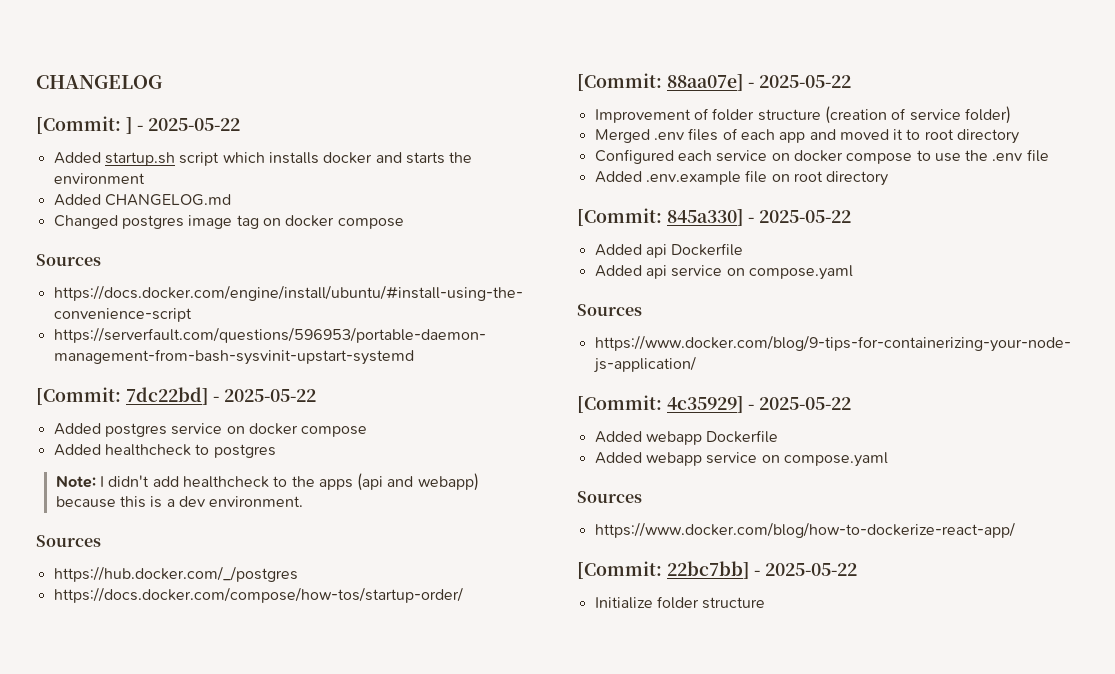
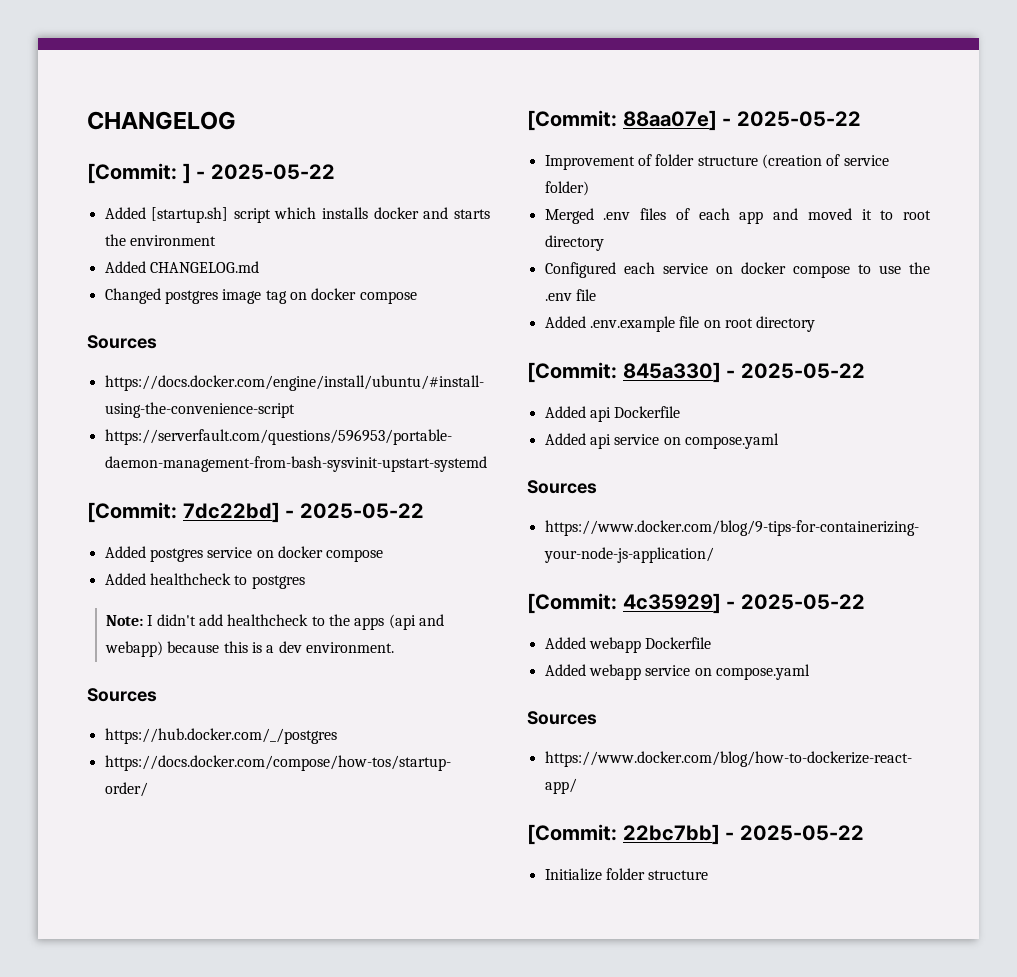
- Added startup.sh script which installs docker and starts the environment
+ Added [startup.sh] script which installs docker and starts the environment

